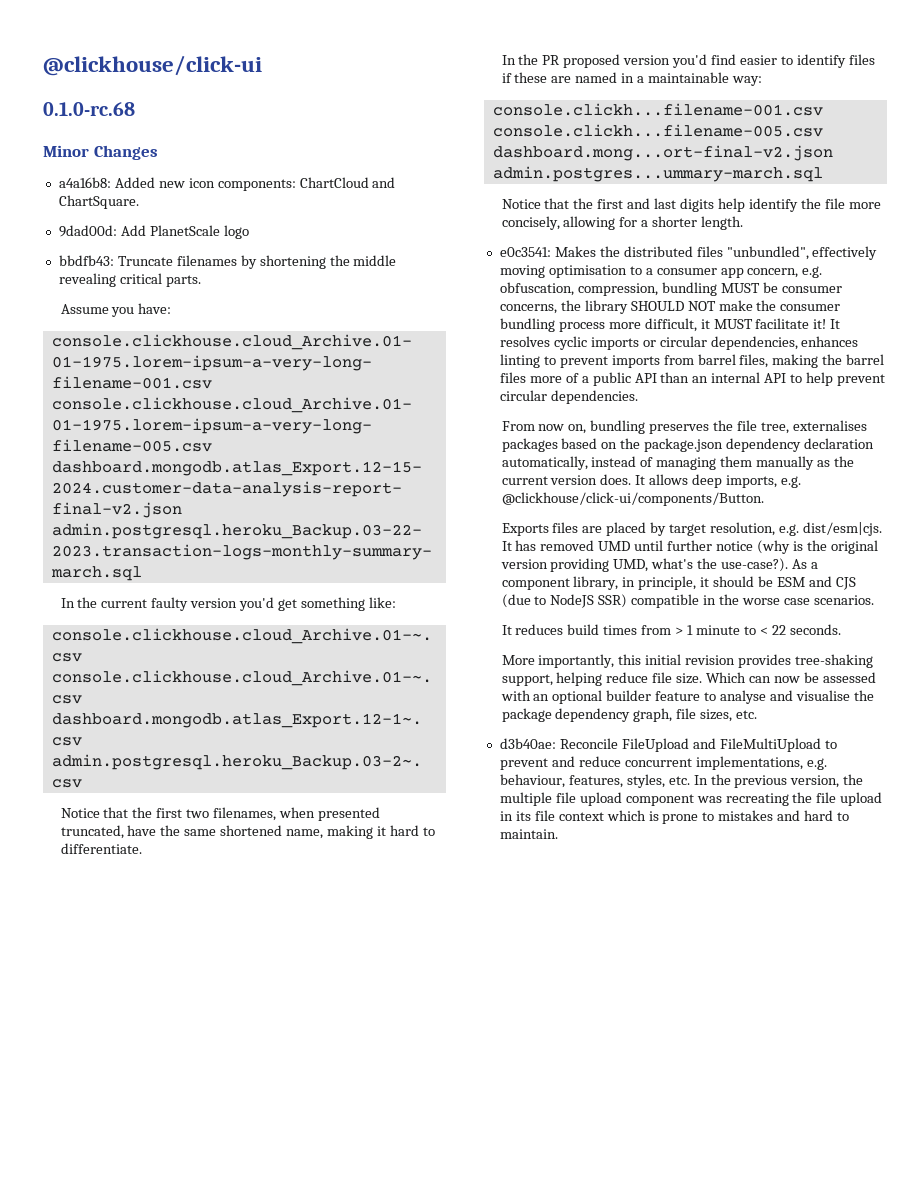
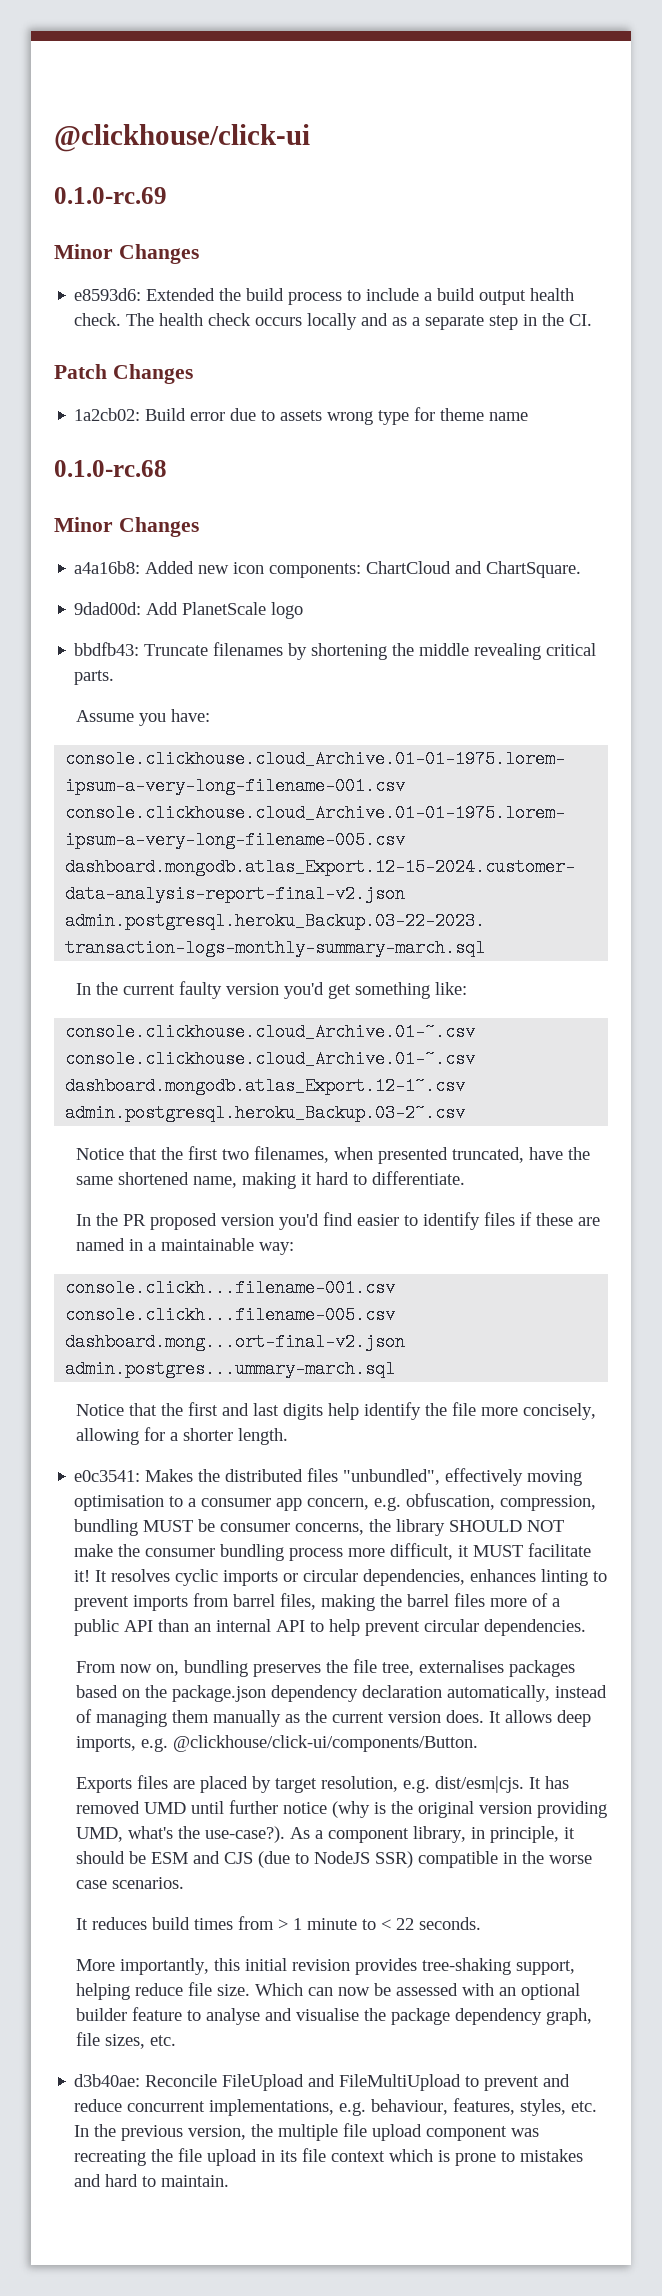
+ 0.1.0-rc.69
+ Minor Changes
+ e8593d6: Extended the build process to include a build output health check. The health check occurs locally and as a separate step in the CI.
+ Patch Changes
+ 1a2cb02: Build error due to assets wrong type for theme name

